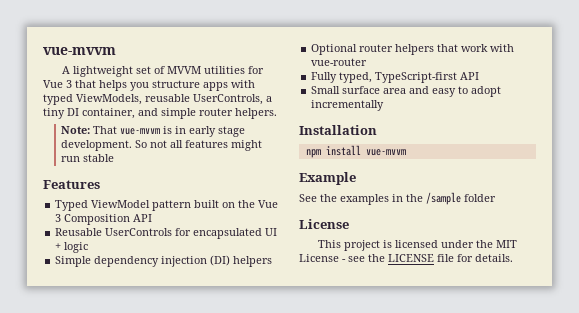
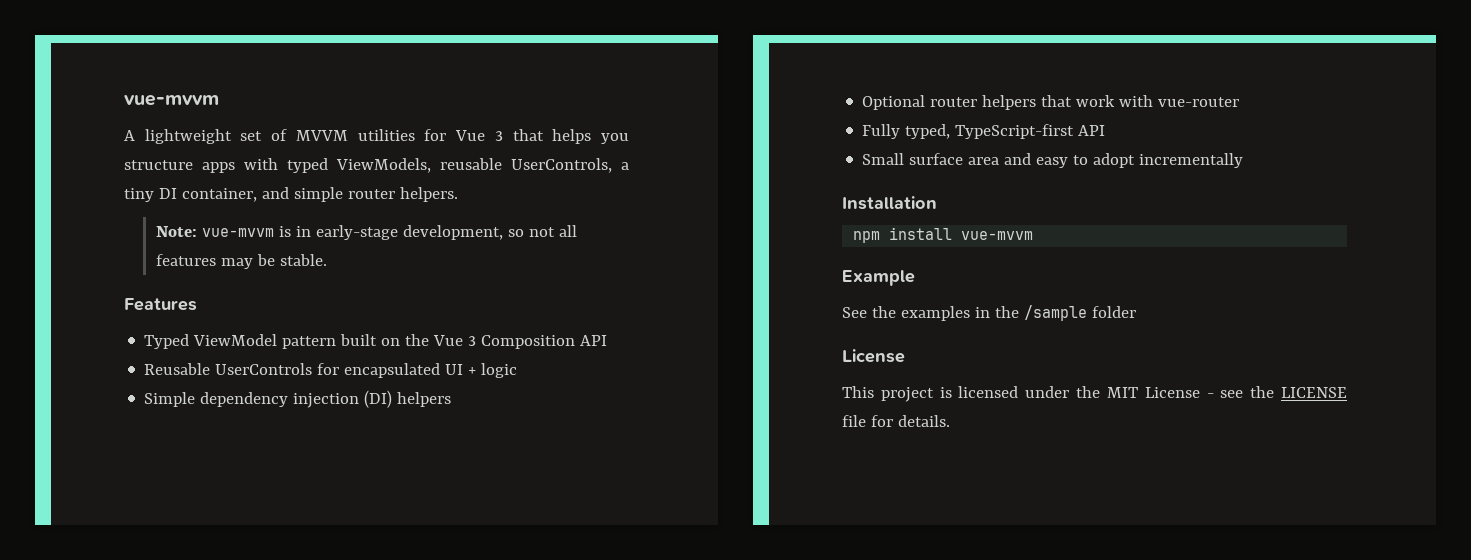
- Note: That vue-mvvm is in early stage development. So not all features might run stable
+ Note: vue-mvvm is in early-stage development, so not all features may be stable.

